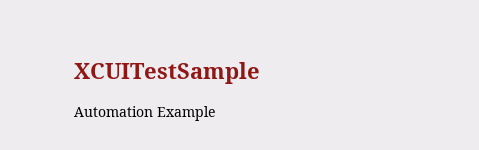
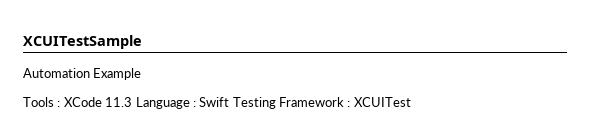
+ Tools : XCode 11.3 Language : Swift Testing Framework : XCUITest

